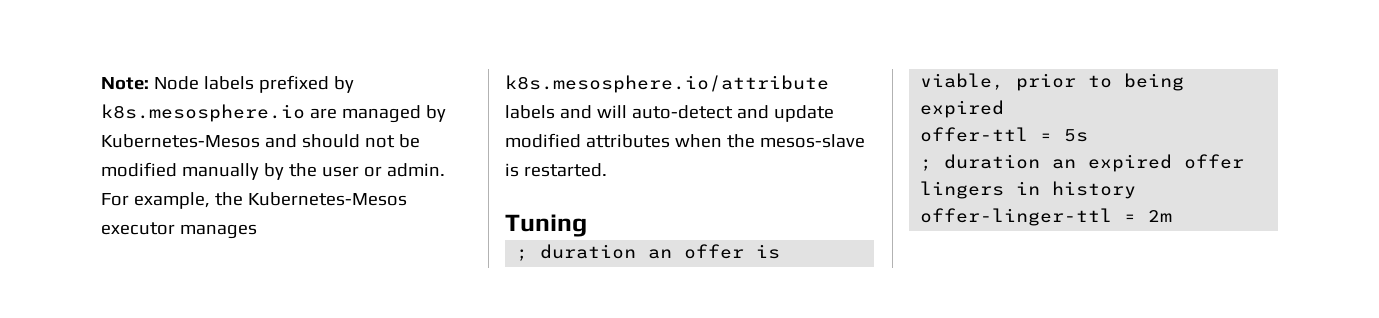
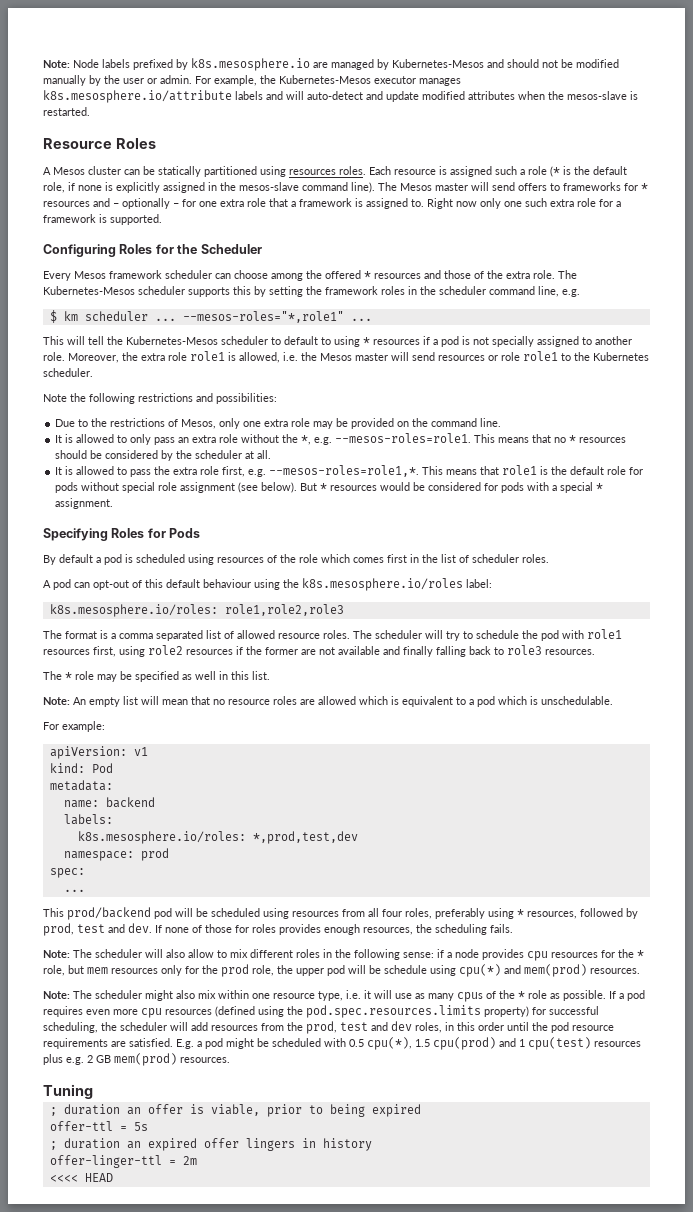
+ Resource Roles
+ A Mesos cluster can be statically partitioned using resources roles. Each resource is assigned such a role (* is the default role, if none is explicitly assigned in the mesos-slave command line). The Mesos master will send offers to frameworks for * resources and – optionally – for one extra role that a framework is assigned to. Right now only one such extra role for a framework is supported.
+ Configuring Roles for the Scheduler
+ Every Mesos framework scheduler can choose among the offered * resources and those of the extra role. The Kubernetes-Mesos scheduler supports this by setting the framework roles in the scheduler command line, e.g.
+ $ km scheduler ... --mesos-roles="*,role1" ...
+ This will tell the Kubernetes-Mesos scheduler to default to using * resources if a pod is not specially assigned to another role. Moreover, the extra role role1 is allowed, i.e. the Mesos master will send resources or role role1 to the Kubernetes scheduler.
+ Note the following restrictions and possibilities:
+ Due to the restrictions of Mesos, only one extra role may be provided on the command line.
+ It is allowed to only pass an extra role without the *, e.g. --mesos-roles=role1. This means that no * resources should be considered by the scheduler at all.
+ It is allowed to pass the extra role first, e.g. --mesos-roles=role1,*. This means that role1 is the default role for pods without special role assignment (see below). But * resources would be considered for pods with a special * assignment.
+ Specifying Roles for Pods
+ By default a pod is scheduled using resources of the role which comes first in the list of scheduler roles.
+ A pod can opt-out of this default behaviour using the k8s.mesosphere.io/roles label:
+ k8s.mesosphere.io/roles: role1,role2,role3
+ The format is a comma separated list of allowed resource roles. The scheduler will try to schedule the pod with role1 resources first, using role2 resources if the former are not available and finally falling back to role3 resources.
+ The * role may be specified as well in this list.
+ Note: An empty list will mean that no resource roles are allowed which is equivalent to a pod which is unschedulable.
+ For example:
+ apiVersion: v1
+ kind: Pod
+ metadata:
+ name: backend
+ labels:
+ k8s.mesosphere.io/roles: *,prod,test,dev
+ namespace: prod
+ spec:
+ ...
+ This prod/backend pod will be scheduled using resources from all four roles, preferably using * resources, followed by prod, test and dev. If none of those for roles provides enough resources, the scheduling fails.
+ Note: The scheduler will also allow to mix different roles in the following sense: if a node provides cpu resources for the * role, but mem resources only for the prod role, the upper pod will be schedule using cpu(*) and mem(prod) resources.
+ Note: The scheduler might also mix within one resource type, i.e. it will use as many cpus of the * role as possible. If a pod requires even more cpu resources (defined using the pod.spec.resources.limits property) for successful scheduling, the scheduler will add resources from the prod, test and dev roles, in this order until the pod resource requirements are satisfied. E.g. a pod might be scheduled with 0.5 cpu(*), 1.5 cpu(prod) and 1 cpu(test) resources plus e.g. 2 GB mem(prod) resources.
+ <<<< HEAD

